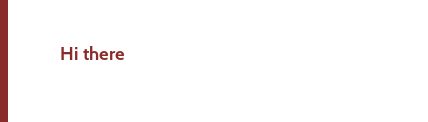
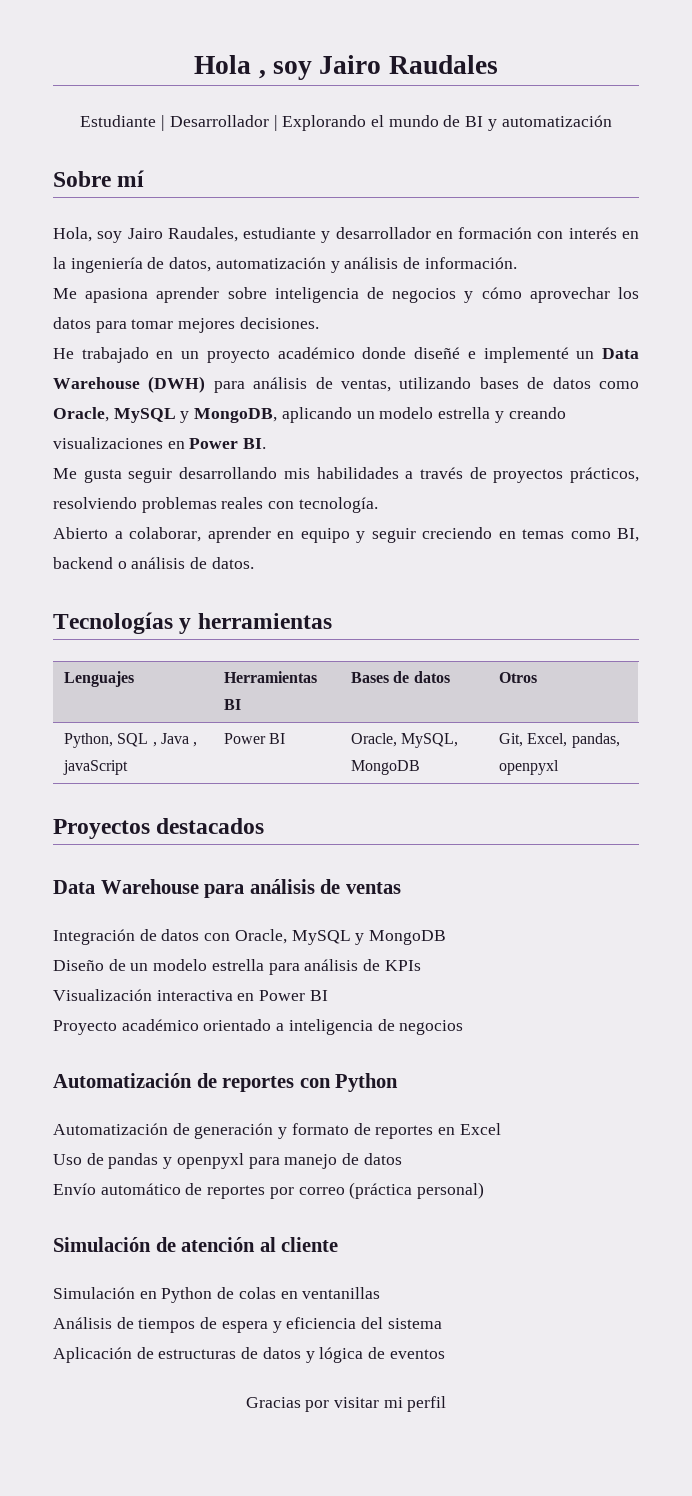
- Hi there
+ Hola , soy Jairo Raudales
+ Estudiante | Desarrollador | Explorando el mundo de BI y automatización
+ Sobre mí
+ Hola, soy Jairo Raudales, estudiante y desarrollador en formación con interés en la ingeniería de datos, automatización y análisis de información.
+ Me apasiona aprender sobre inteligencia de negocios y cómo aprovechar los datos para tomar mejores decisiones.
+ He trabajado en un proyecto académico donde diseñé e implementé un Data Warehouse (DWH) para análisis de ventas, utilizando bases de datos como Oracle, MySQL y MongoDB, aplicando un modelo estrella y creando visualizaciones en Power BI.
+ Me gusta seguir desarrollando mis habilidades a través de proyectos prácticos, resolviendo problemas reales con tecnología.
+ Abierto a colaborar, aprender en equipo y seguir creciendo en temas como BI, backend o análisis de datos.
+ Tecnologías y herramientas
+ Lenguajes | Herramientas BI | Bases de datos | Otros
+ Python, SQL , Java , javaScript | Power BI | Oracle, MySQL, MongoDB | Git, Excel, pandas, openpyxl
+ Proyectos destacados
+ Data Warehouse para análisis de ventas
+ Integración de datos con Oracle, MySQL y MongoDB
+ Diseño de un modelo estrella para análisis de KPIs
+ Visualización interactiva en Power BI
+ Proyecto académico orientado a inteligencia de negocios
+ Automatización de reportes con Python
+ Automatización de generación y formato de reportes en Excel
+ Uso de pandas y openpyxl para manejo de datos
+ Envío automático de reportes por correo (práctica personal)
+ Simulación de atención al cliente
+ Simulación en Python de colas en ventanillas
+ Análisis de tiempos de espera y eficiencia del sistema
+ Aplicación de estructuras de datos y lógica de eventos
+ Gracias por visitar mi perfil

